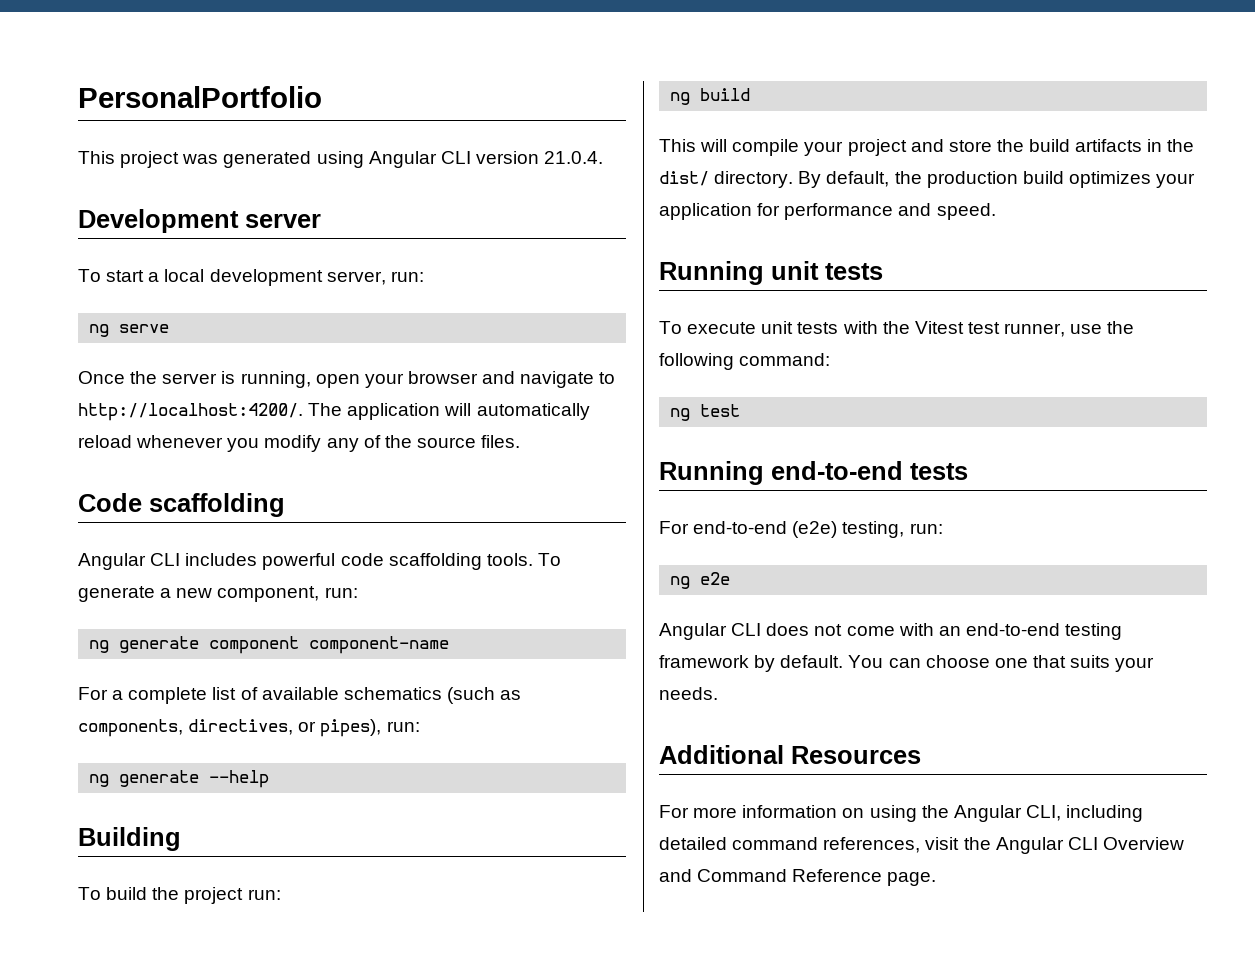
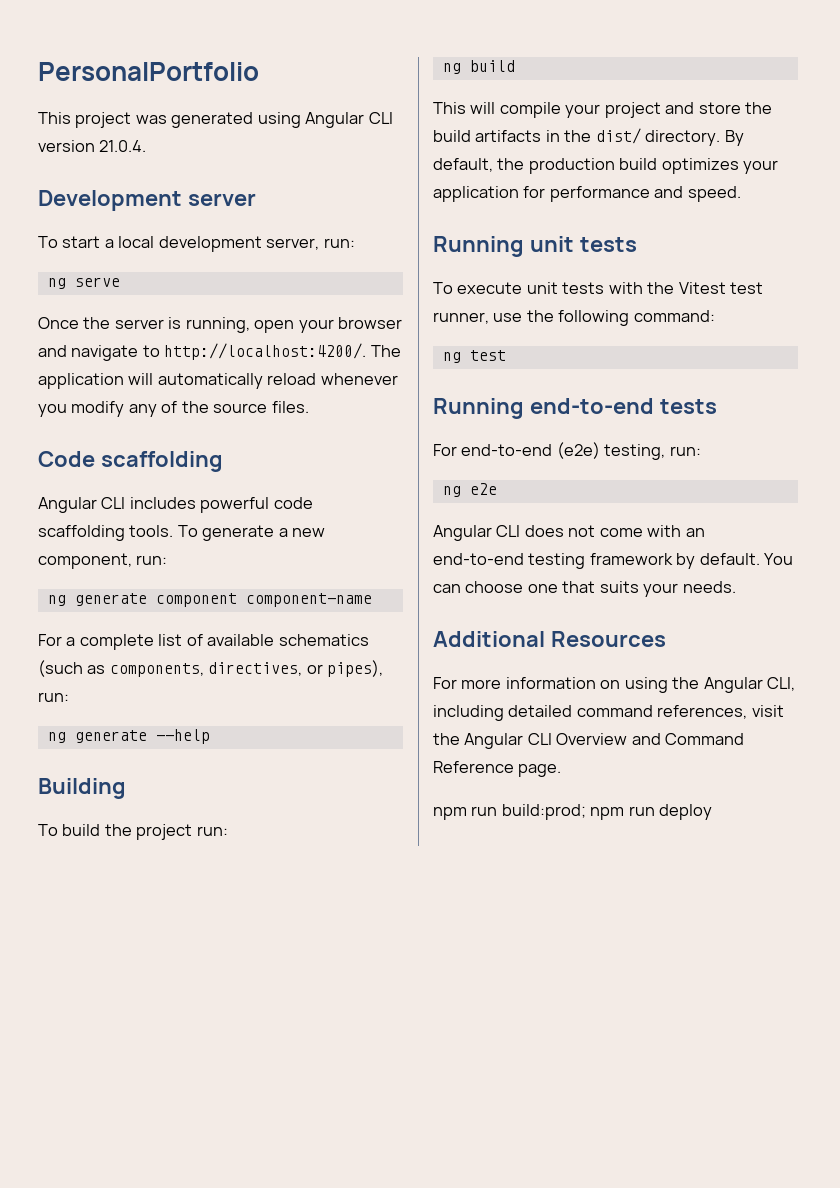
+ npm run build:prod; npm run deploy

